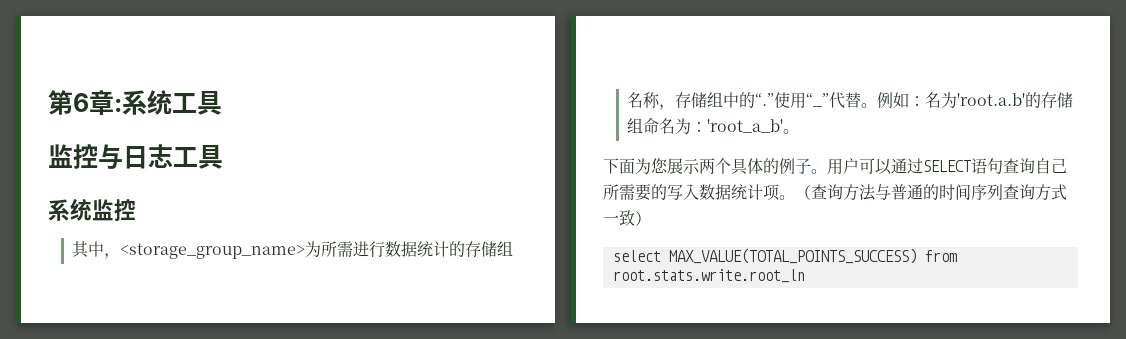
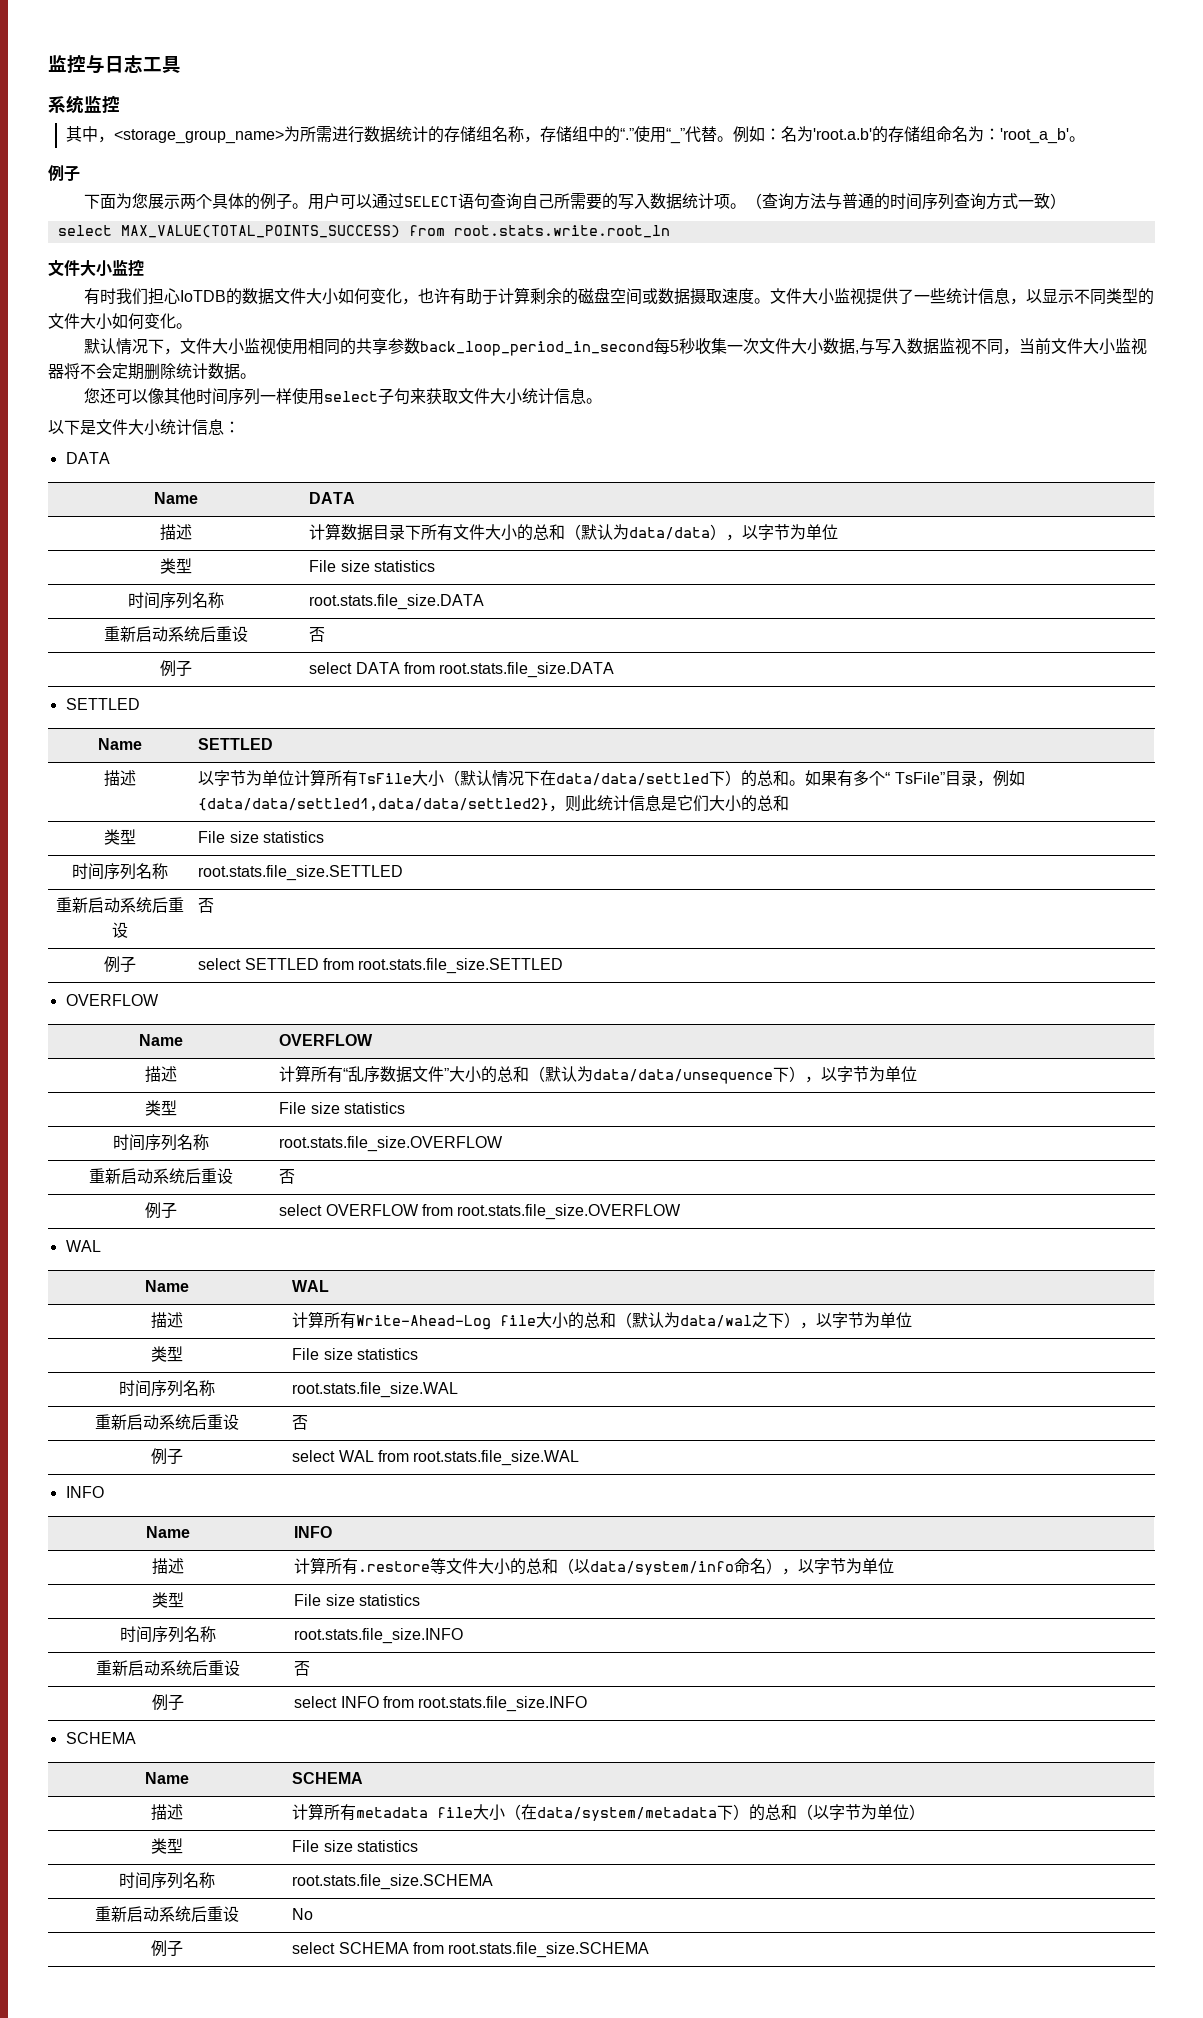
- 第6章:系统工具
  例如：名为'root.a.b'的存储组命名为：'root_a_b'。
+ 例子
+ 文件大小监控
+ 有时我们担心IoTDB的数据文件大小如何变化，也许有助于计算剩余的磁盘空间或数据摄取速度。文件大小监视提供了一些统计信息，以显示不同类型的文件大小如何变化。
+ 默认情况下，文件大小监视使用相同的共享参数back_loop_period_in_second每5秒收集一次文件大小数据,与写入数据监视不同，当前文件大小监视器将不会定期删除统计数据。
+ 您还可以像其他时间序列一样使用select子句来获取文件大小统计信息。
+ 以下是文件大小统计信息：
+ DATA
+ Name | DATA
+ 描述 | 计算数据目录下所有文件大小的总和（默认为data/data），以字节为单位
+ 类型 | File size statistics
+ 时间序列名称 | root.stats.file_size.DATA
+ 重新启动系统后重设 | 否
+ 例子 | select DATA from root.stats.file_size.DATA
+ SETTLED
+ Name | SETTLED
+ 描述 | 以字节为单位计算所有TsFile大小（默认情况下在data/data/settled下）的总和。如果有多个“ TsFile”目录，例如{data/data/settled1,data/data/settled2}，则此统计信息是它们大小的总和
+ 类型 | File size statistics
+ 时间序列名称 | root.stats.file_size.SETTLED
+ 重新启动系统后重设 | 否
+ 例子 | select SETTLED from root.stats.file_size.SETTLED
+ OVERFLOW
+ Name | OVERFLOW
+ 描述 | 计算所有“乱序数据文件”大小的总和（默认为data/data/unsequence下），以字节为单位
+ 类型 | File size statistics
+ 时间序列名称 | root.stats.file_size.OVERFLOW
+ 重新启动系统后重设 | 否
+ 例子 | select OVERFLOW from root.stats.file_size.OVERFLOW
+ WAL
+ Name | WAL
+ 描述 | 计算所有Write-Ahead-Log file大小的总和（默认为data/wal之下），以字节为单位
+ 类型 | File size statistics
+ 时间序列名称 | root.stats.file_size.WAL
+ 重新启动系统后重设 | 否
+ 例子 | select WAL from root.stats.file_size.WAL
+ INFO
+ Name | INFO
+ 描述 | 计算所有.restore等文件大小的总和（以data/system/info命名），以字节为单位
+ 类型 | File size statistics
+ 时间序列名称 | root.stats.file_size.INFO
+ 重新启动系统后重设 | 否
+ 例子 | select INFO from root.stats.file_size.INFO
+ SCHEMA
+ Name | SCHEMA
+ 描述 | 计算所有metadata file大小（在data/system/metadata下）的总和（以字节为单位）
+ 类型 | File size statistics
+ 时间序列名称 | root.stats.file_size.SCHEMA
+ 重新启动系统后重设 | No
+ 例子 | select SCHEMA from root.stats.file_size.SCHEMA

